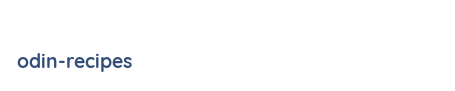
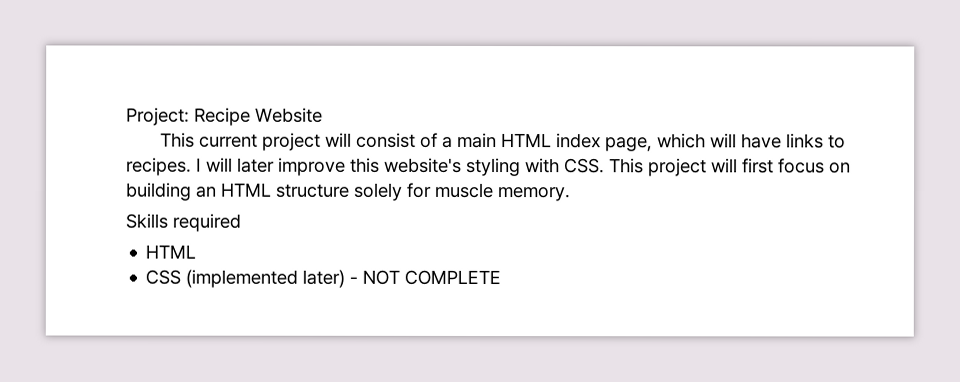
- odin-recipes
+ Project: Recipe Website
+ This current project will consist of a main HTML index page, which will have links to recipes. I will later improve this website's styling with CSS. This project will first focus on building an HTML structure solely for muscle memory.
+ Skills required
+ HTML
+ CSS (implemented later) - NOT COMPLETE

